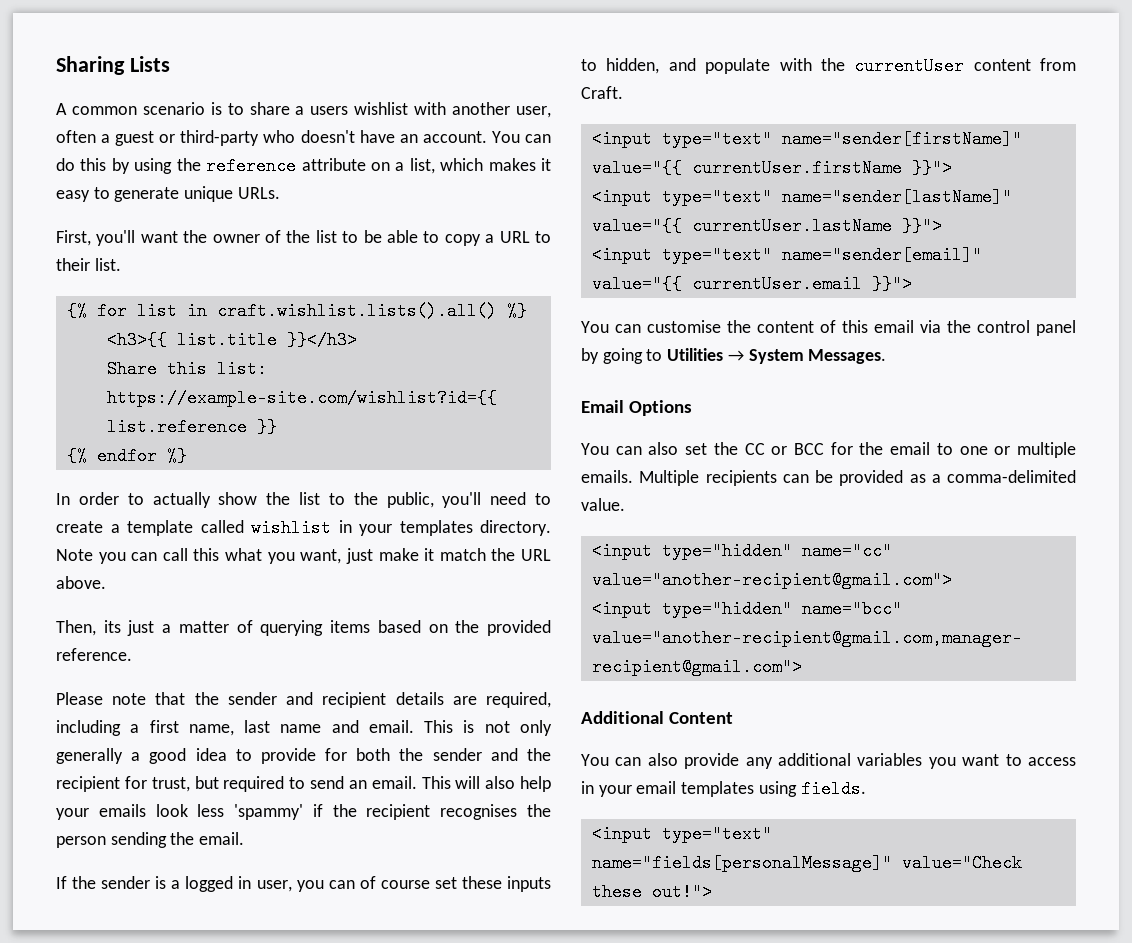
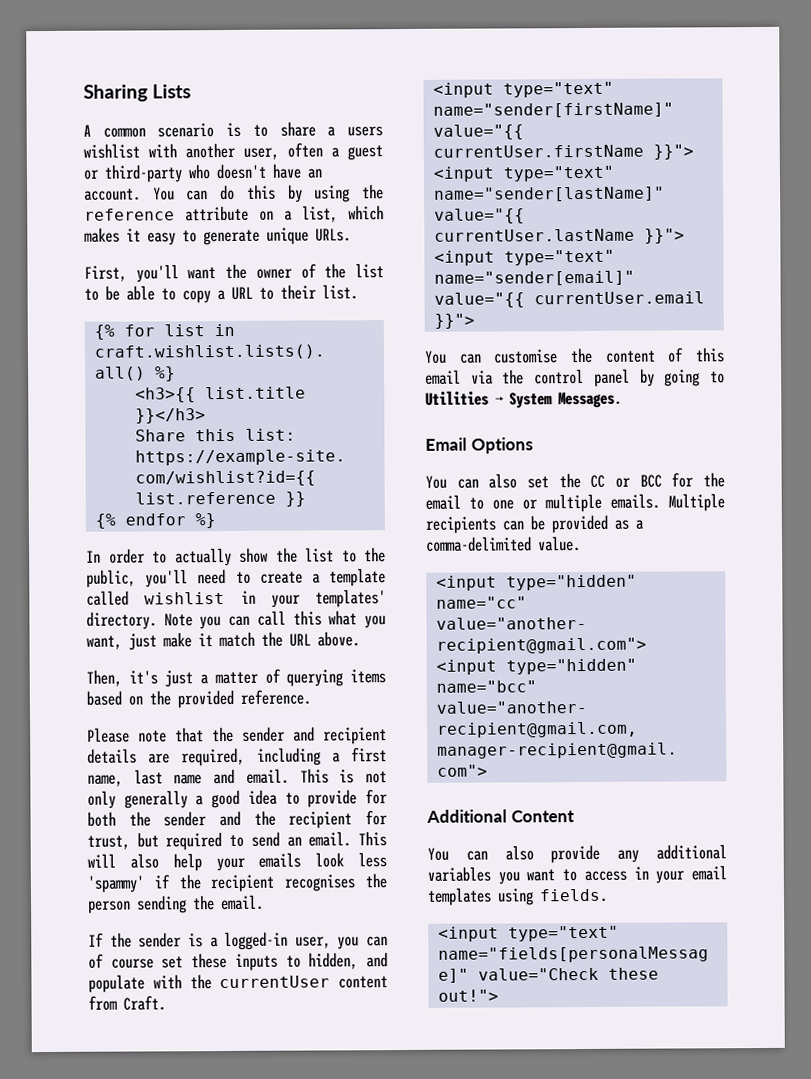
- In order to actually show the list to the public, you'll need to create a template called wishlist in your templates directory.
+ In order to actually show the list to the public, you'll need to create a template called wishlist in your templates' directory.
- Then, its just a matter of querying items based on the provided reference.
+ Then, it's just a matter of querying items based on the provided reference.
- If the sender is a logged in user, you can of course set these inputs to hidden, and populate with the currentUser content from Craft.
+ If the sender is a logged-in user, you can of course set these inputs to hidden, and populate with the currentUser content from Craft.

